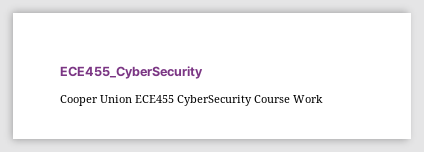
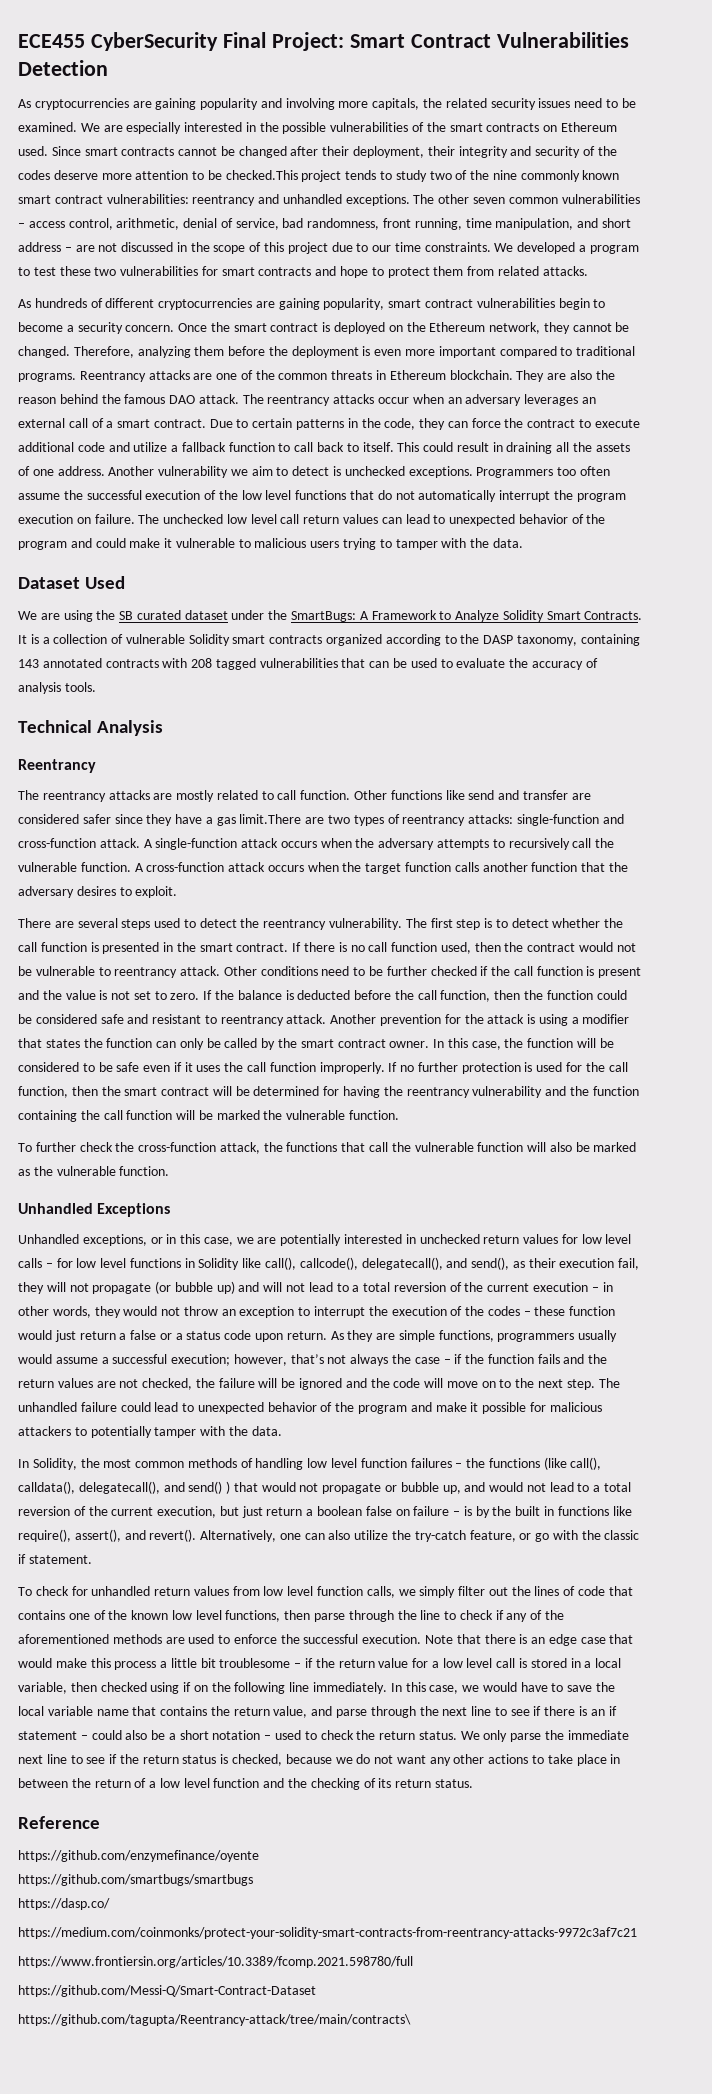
- ECE455_CyberSecurity
- Cooper Union ECE455 CyberSecurity Course Work
+ ECE455 CyberSecurity Final Project: Smart Contract Vulnerabilities Detection
+ As cryptocurrencies are gaining popularity and involving more capitals, the related security issues need to be examined. We are especially interested in the possible vulnerabilities of the smart contracts on Ethereum used. Since smart contracts cannot be changed after their deployment, their integrity and security of the codes deserve more attention to be checked.This project tends to study two of the nine commonly known smart contract vulnerabilities: reentrancy and unhandled exceptions. The other seven common vulnerabilities – access control, arithmetic, denial of service, bad randomness, front running, time manipulation, and short address – are not discussed in the scope of this project due to our time constraints. We developed a program to test these two vulnerabilities for smart contracts and hope to protect them from related attacks.
+ As hundreds of different cryptocurrencies are gaining popularity, smart contract vulnerabilities begin to become a security concern. Once the smart contract is deployed on the Ethereum network, they cannot be changed. Therefore, analyzing them before the deployment is even more important compared to traditional programs. Reentrancy attacks are one of the common threats in Ethereum blockchain. They are also the reason behind the famous DAO attack. The reentrancy attacks occur when an adversary leverages an external call of a smart contract. Due to certain patterns in the code, they can force the contract to execute additional code and utilize a fallback function to call back to itself. This could result in draining all the assets of one address. Another vulnerability we aim to detect is unchecked exceptions. Programmers too often assume the successful execution of the low level functions that do not automatically interrupt the program execution on failure. The unchecked low level call return values can lead to unexpected behavior of the program and could make it vulnerable to malicious users trying to tamper with the data.
+ Dataset Used
+ We are using the SB curated dataset under the SmartBugs: A Framework to Analyze Solidity Smart Contracts. It is a collection of vulnerable Solidity smart contracts organized according to the DASP taxonomy, containing 143 annotated contracts with 208 tagged vulnerabilities that can be used to evaluate the accuracy of analysis tools.
+ Technical Analysis
+ Reentrancy
+ The reentrancy attacks are mostly related to call function. Other functions like send and transfer are considered safer since they have a gas limit.There are two types of reentrancy attacks: single-function and cross-function attack. A single-function attack occurs when the adversary attempts to recursively call the vulnerable function. A cross-function attack occurs when the target function calls another function that the adversary desires to exploit.
+ There are several steps used to detect the reentrancy vulnerability. The first step is to detect whether the call function is presented in the smart contract. If there is no call function used, then the contract would not be vulnerable to reentrancy attack. Other conditions need to be further checked if the call function is present and the value is not set to zero. If the balance is deducted before the call function, then the function could be considered safe and resistant to reentrancy attack. Another prevention for the attack is using a modifier that states the function can only be called by the smart contract owner. In this case, the function will be considered to be safe even if it uses the call function improperly. If no further protection is used for the call function, then the smart contract will be determined for having the reentrancy vulnerability and the function containing the call function will be marked the vulnerable function.
+ To further check the cross-function attack, the functions that call the vulnerable function will also be marked as the vulnerable function.
+ Unhandled Exceptions
+ Unhandled exceptions, or in this case, we are potentially interested in unchecked return values for low level calls – for low level functions in Solidity like call(), callcode(), delegatecall(), and send(), as their execution fail, they will not propagate (or bubble up) and will not lead to a total reversion of the current execution – in other words, they would not throw an exception to interrupt the execution of the codes – these function would just return a false or a status code upon return. As they are simple functions, programmers usually would assume a successful execution; however, that’s not always the case – if the function fails and the return values are not checked, the failure will be ignored and the code will move on to the next step. The unhandled failure could lead to unexpected behavior of the program and make it possible for malicious attackers to potentially tamper with the data.
+ In Solidity, the most common methods of handling low level function failures – the functions (like call(), calldata(), delegatecall(), and send() ) that would not propagate or bubble up, and would not lead to a total reversion of the current execution, but just return a boolean false on failure – is by the built in functions like require(), assert(), and revert(). Alternatively, one can also utilize the try-catch feature, or go with the classic if statement.
+ To check for unhandled return values from low level function calls, we simply filter out the lines of code that contains one of the known low level functions, then parse through the line to check if any of the aforementioned methods are used to enforce the successful execution. Note that there is an edge case that would make this process a little bit troublesome – if the return value for a low level call is stored in a local variable, then checked using if on the following line immediately. In this case, we would have to save the local variable name that contains the return value, and parse through the next line to see if there is an if statement – could also be a short notation – used to check the return status. We only parse the immediate next line to see if the return status is checked, because we do not want any other actions to take place in between the return of a low level function and the checking of its return status.
+ Reference
+ https://github.com/enzymefinance/oyente
+ https://github.com/smartbugs/smartbugs
+ https://dasp.co/
+ https://medium.com/coinmonks/protect-your-solidity-smart-contracts-from-reentrancy-attacks-9972c3af7c21
+ https://www.frontiersin.org/articles/10.3389/fcomp.2021.598780/full
+ https://github.com/Messi-Q/Smart-Contract-Dataset
+ https://github.com/tagupta/Reentrancy-attack/tree/main/contracts\

